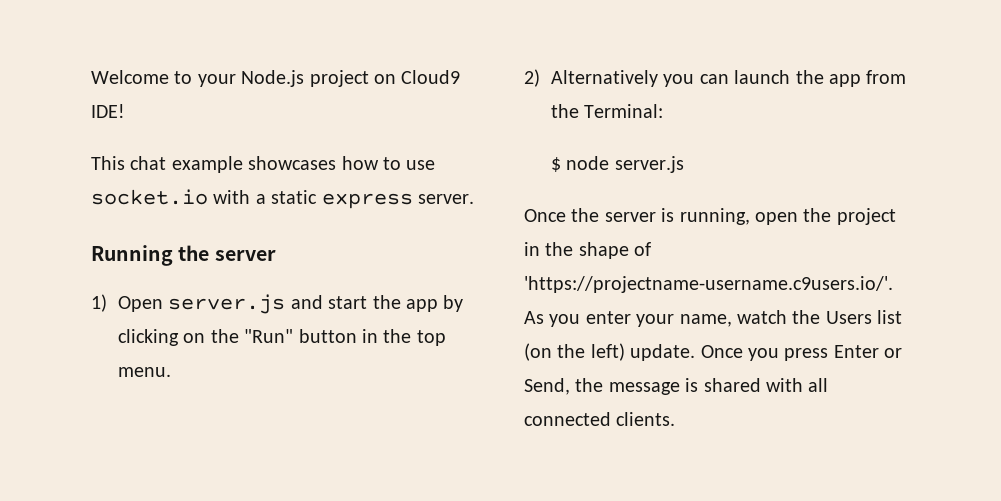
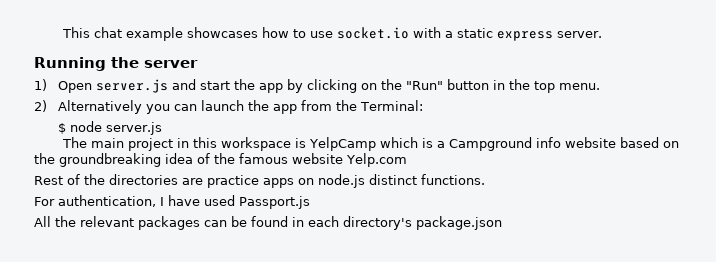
- Welcome to your Node.js project on Cloud9 IDE!
- Once the server is running, open the project in the shape of 'https://projectname-username.c9users.io/'. As you enter your name, watch the Users list (on the left) update. Once you press Enter or Send, the message is shared with all connected clients.
+ The main project in this workspace is YelpCamp which is a Campground info website based on the groundbreaking idea of the famous website Yelp.com
+ Rest of the directories are practice apps on node.js distinct functions.
+ For authentication, I have used Passport.js
+ All the relevant packages can be found in each directory's package.json

